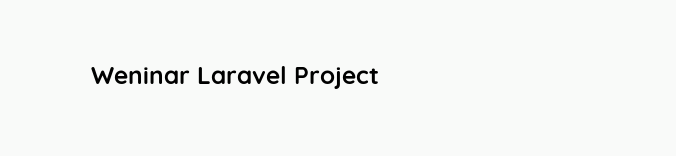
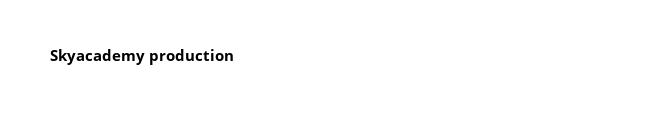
- Weninar Laravel Project
+ Skyacademy production

